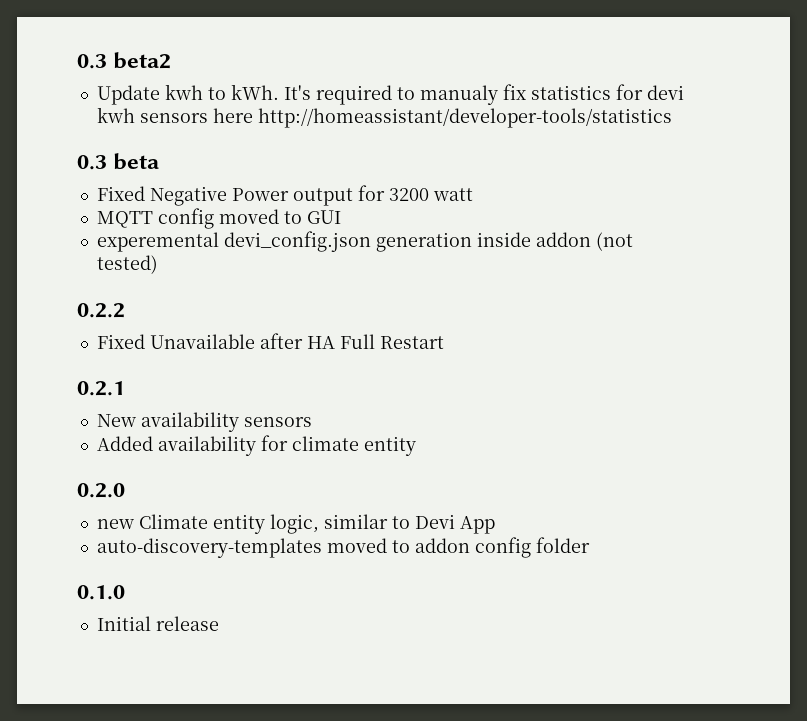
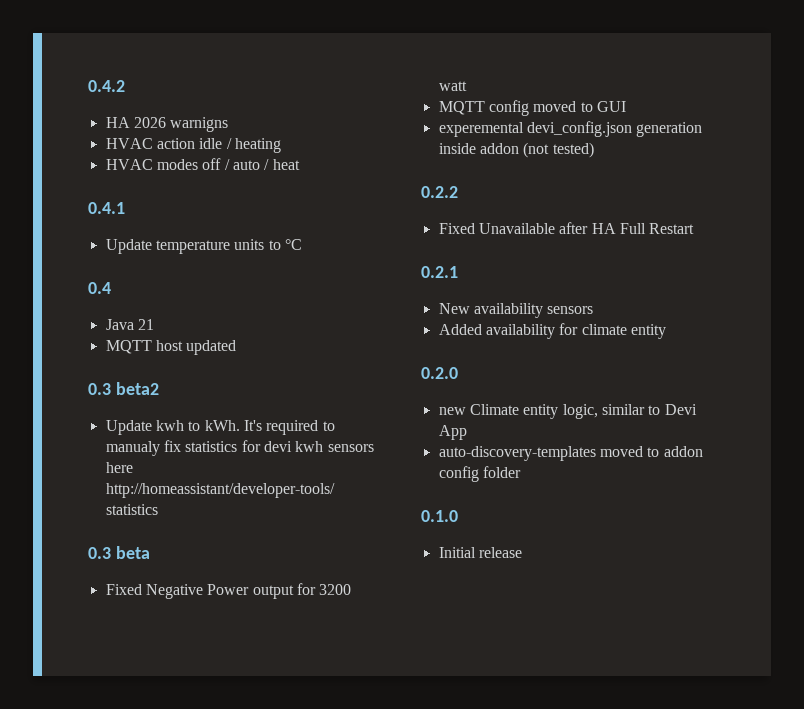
+ 0.4.2
+ HA 2026 warnigns
+ HVAC action idle / heating
+ HVAC modes off / auto / heat
+ 0.4.1
+ Update temperature units to °C
+ 0.4
+ Java 21
+ MQTT host updated

